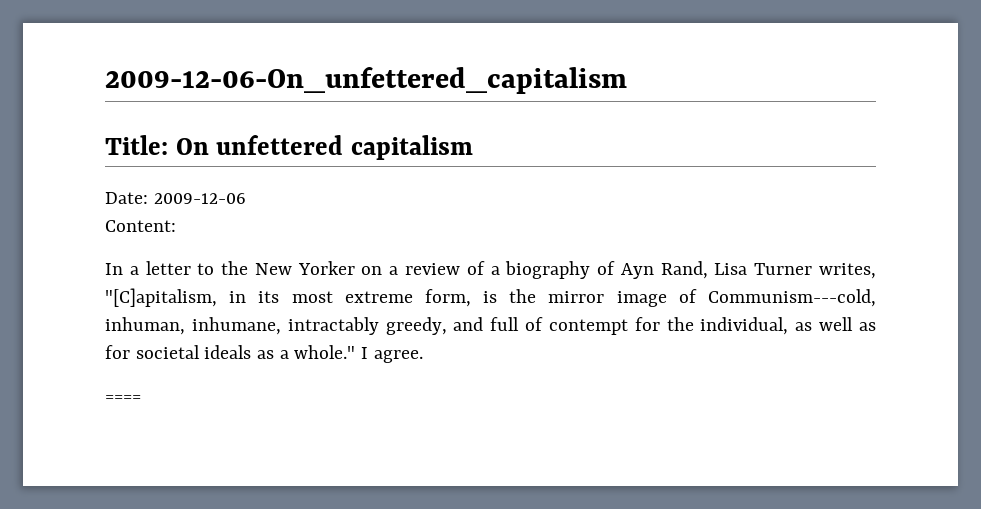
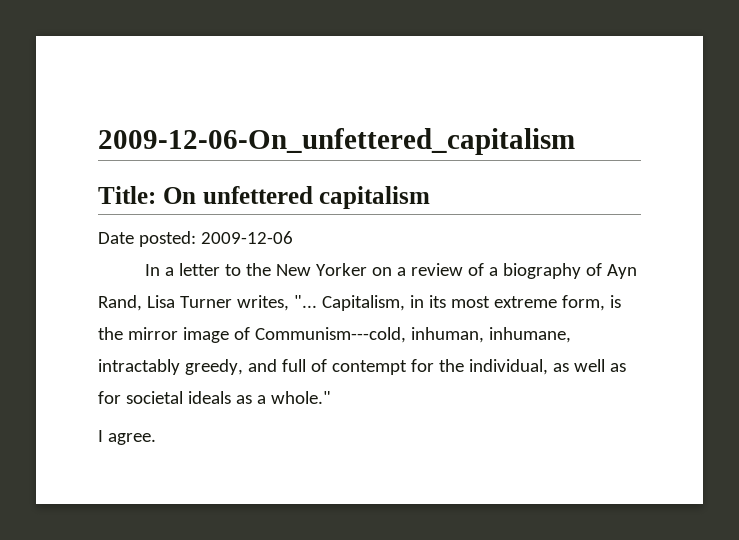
- Date: 2009-12-06
+ Date posted: 2009-12-06
- Content:
- In a letter to the New Yorker on a review of a biography of Ayn Rand, Lisa Turner writes, "[C]apitalism, in its most extreme form, is the mirror image of Communism---cold, inhuman, inhumane, intractably greedy, and full of contempt for the individual, as well as for societal ideals as a whole." I agree.
+ In a letter to the New Yorker on a review of a biography of Ayn Rand, Lisa Turner writes, "... Capitalism, in its most extreme form, is the mirror image of Communism---cold, inhuman, inhumane, intractably greedy, and full of contempt for the individual, as well as for societal ideals as a whole."
+ I agree.
- ====

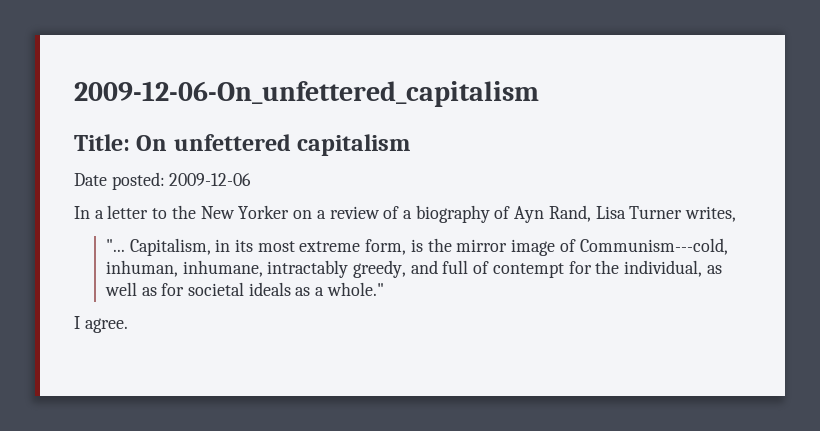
- In a letter to the New Yorker on a review of a biography of Ayn Rand, Lisa Turner writes, "...
+ In a letter to the New Yorker on a review of a biography of Ayn Rand, Lisa Turner writes,
+ "...

